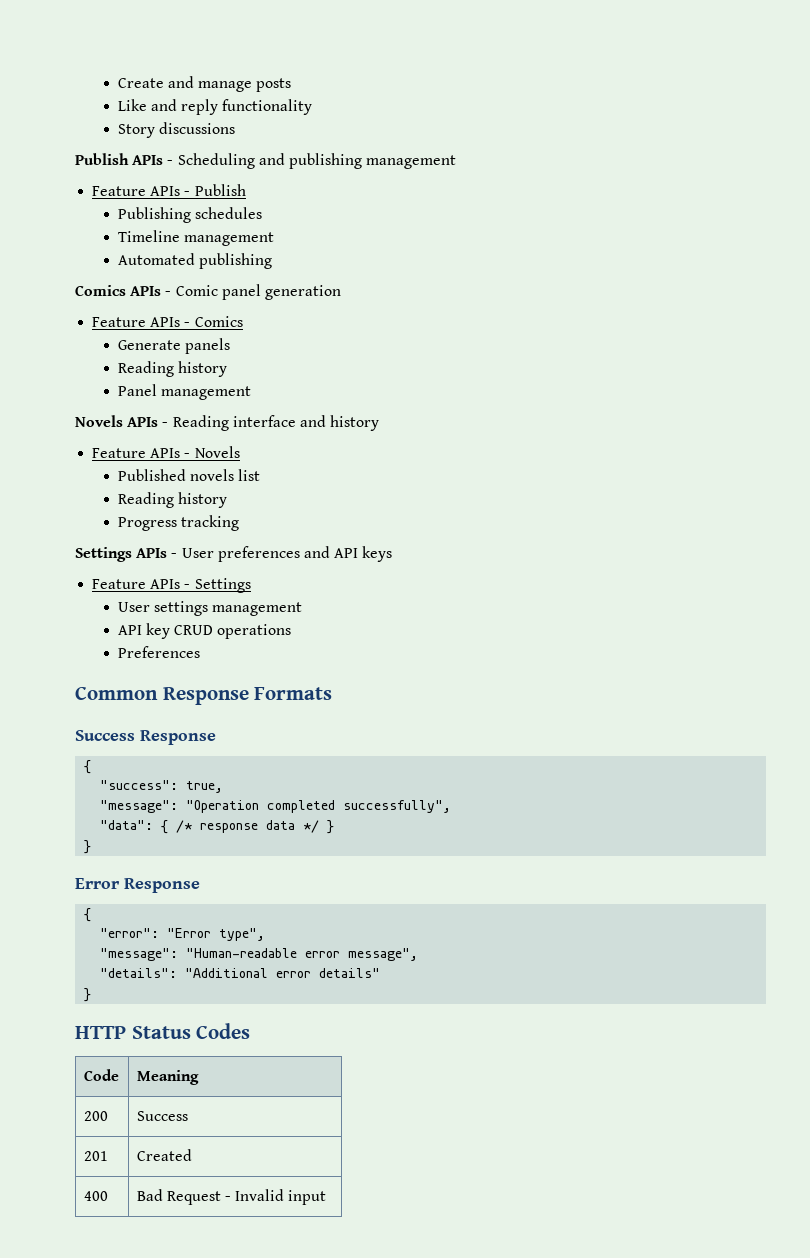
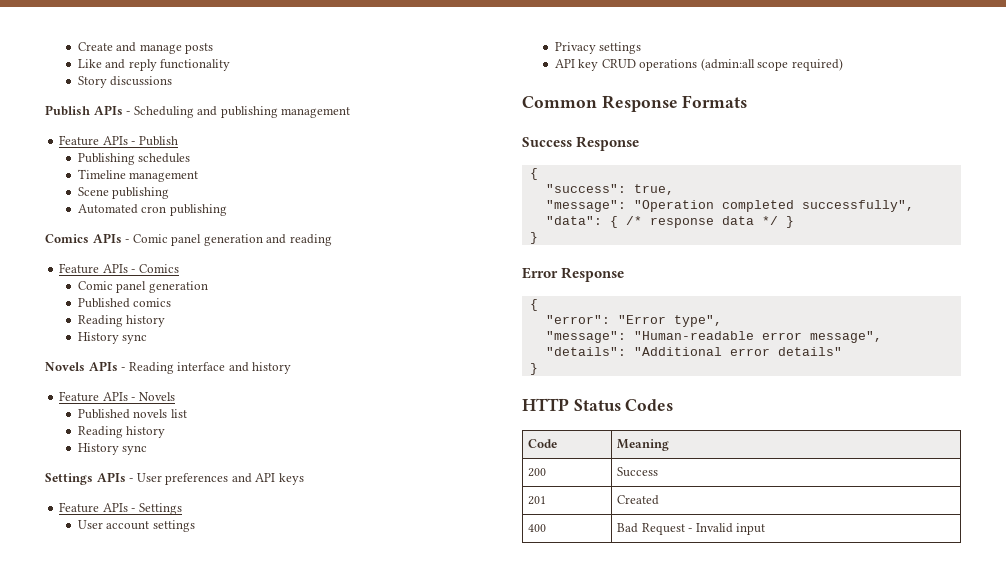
+ Scene publishing
- Automated publishing
+ Automated cron publishing
- Comics APIs - Comic panel generation
+ Comics APIs - Comic panel generation and reading
  Feature APIs - Comics
- Generate panels
+ Comic panel generation
+ Published comics
  Reading history
- Panel management
+ History sync
  Published novels list
  Reading history
- Progress tracking
+ History sync
- User settings management
+ User account settings
+ Privacy settings
- API key CRUD operations
- Preferences
+ API key CRUD operations (admin:all scope required)

